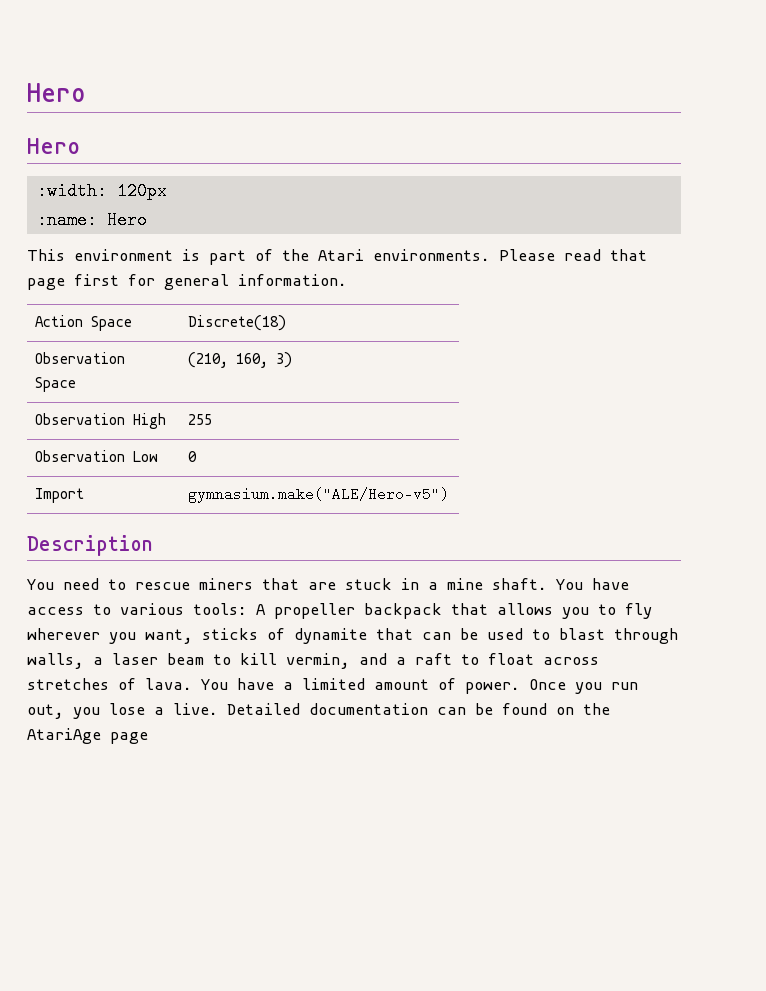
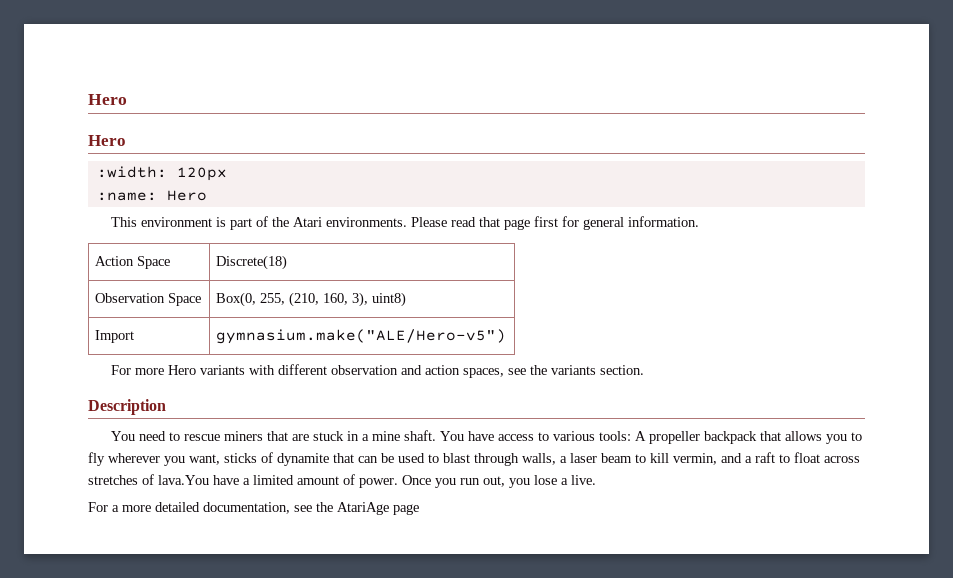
- Observation Space | (210, 160, 3)
- Observation High | 255
- Observation Low | 0
+ Observation Space | Box(0, 255, (210, 160, 3), uint8)
  Import | gymnasium.make("ALE/Hero-v5")
+ For more Hero variants with different observation and action spaces, see the variants section.
- You have access to various tools: A propeller backpack that allows you to fly wherever you want, sticks of dynamite that can be used to blast through walls, a laser beam to kill vermin, and a raft to float across stretches of lava. You have a limited amount of power.
+ You have access to various tools: A propeller backpack that allows you to fly wherever you want, sticks of dynamite that can be used to blast through walls, a laser beam to kill vermin, and a raft to float across stretches of lava.You have a limited amount of power.
- Once you run out, you lose a live. Detailed documentation can be found on the AtariAge page
+ Once you run out, you lose a live.
+ For a more detailed documentation, see the AtariAge page

